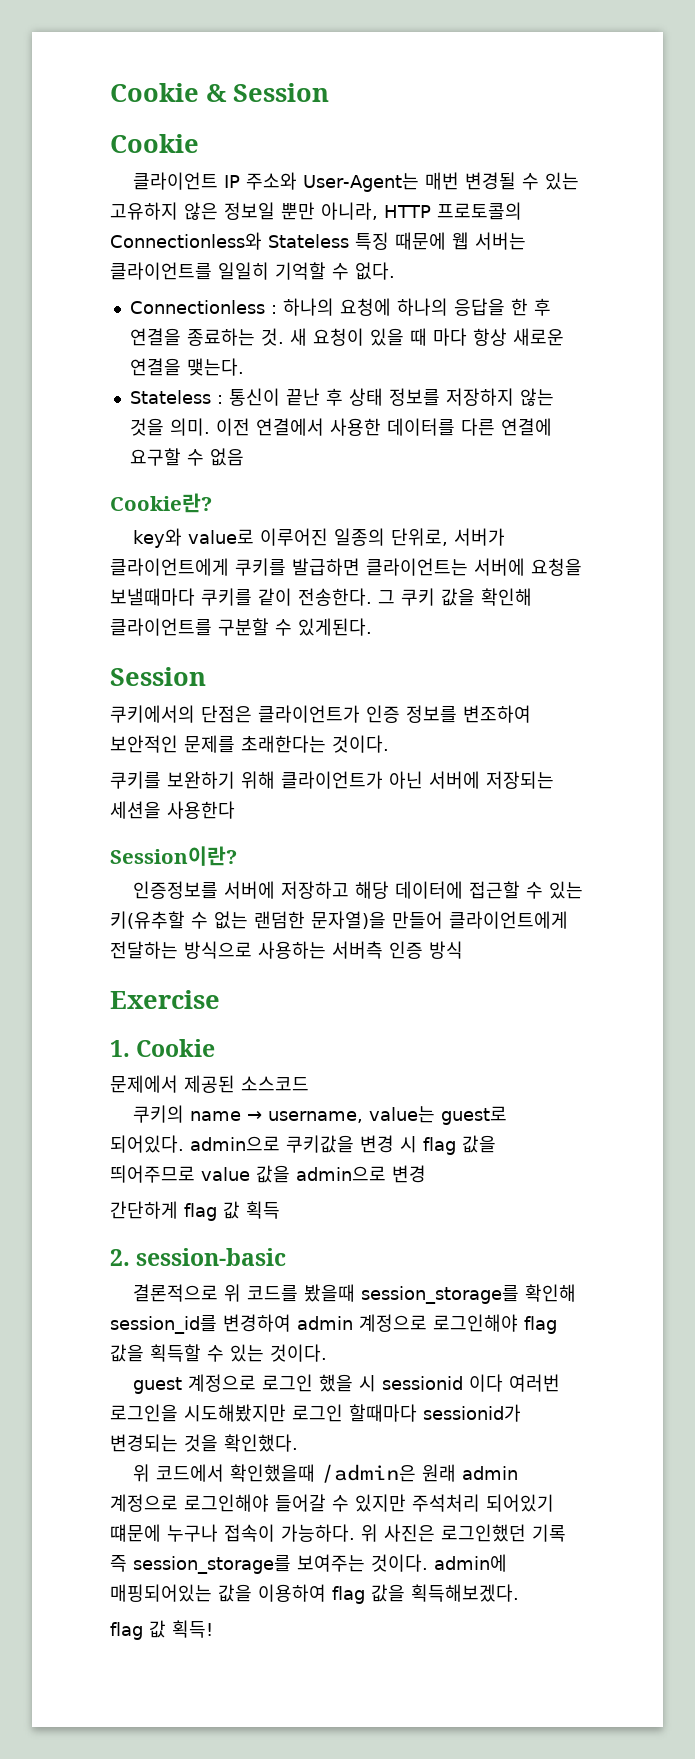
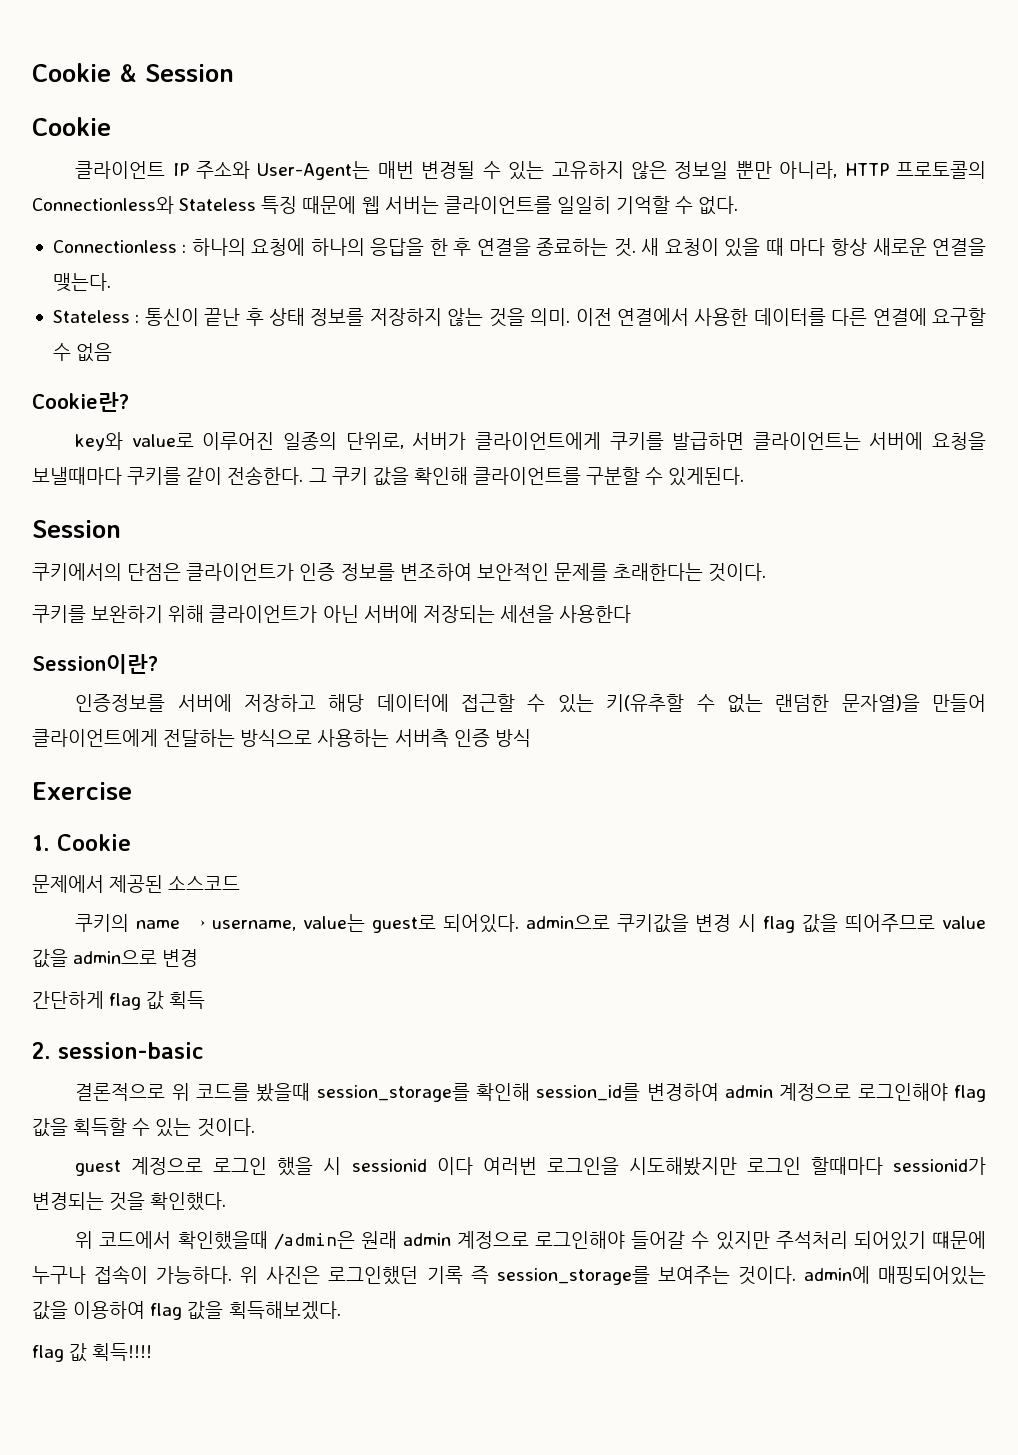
- flag 값 획득!
+ flag 값 획득!!!!

